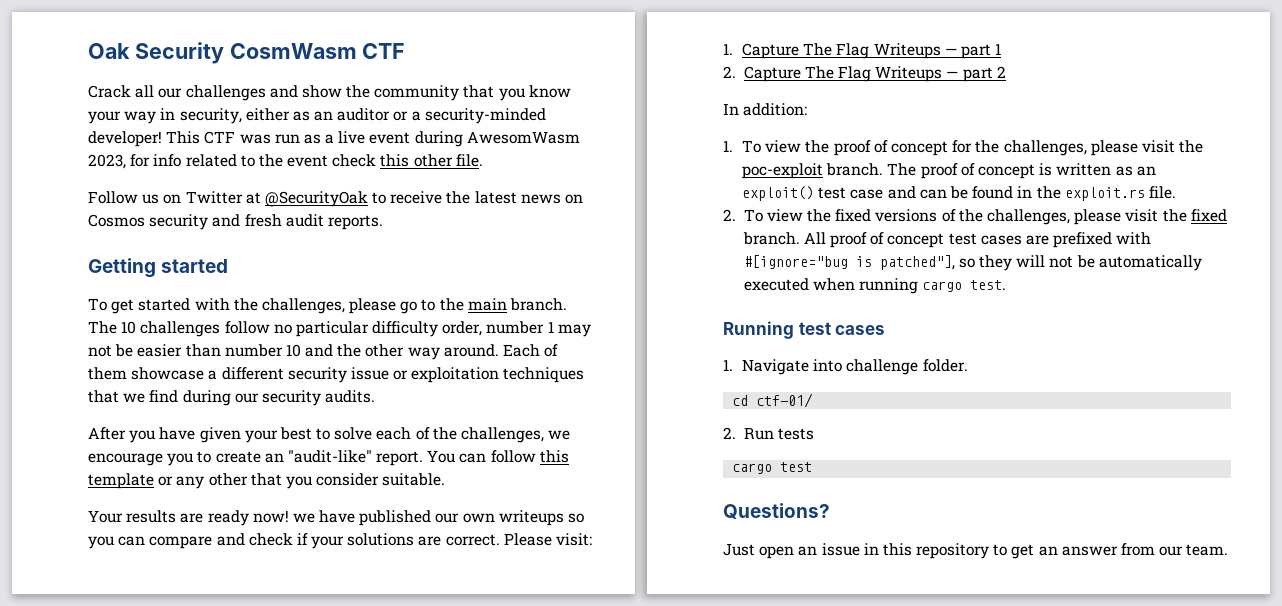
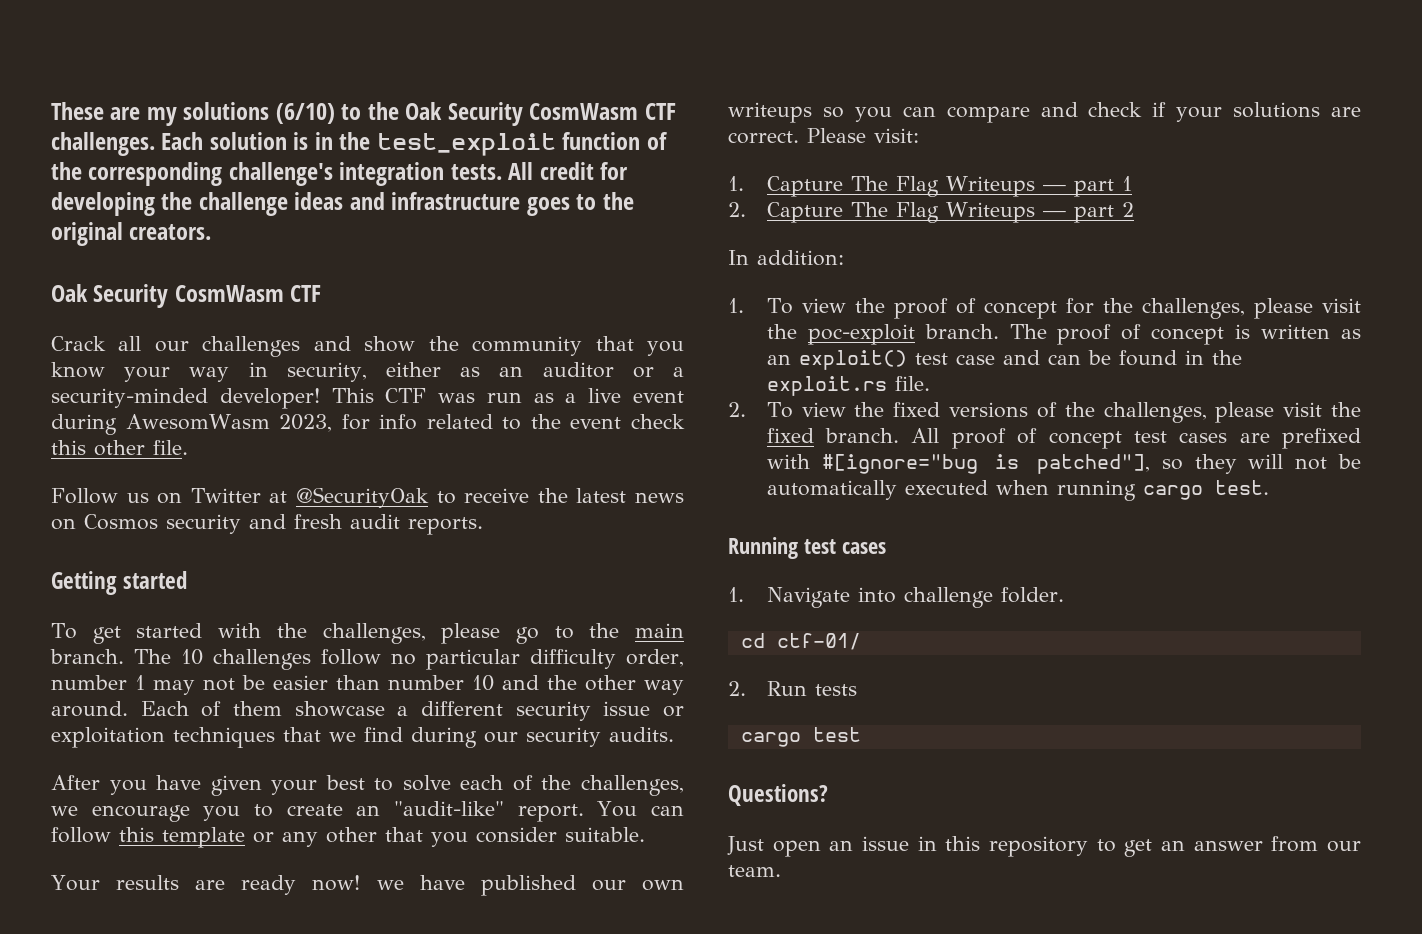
+ These are my solutions (6/10) to the Oak Security CosmWasm CTF challenges. Each solution is in the test_exploit function of the corresponding challenge's integration tests. All credit for developing the challenge ideas and infrastructure goes to the original creators.

